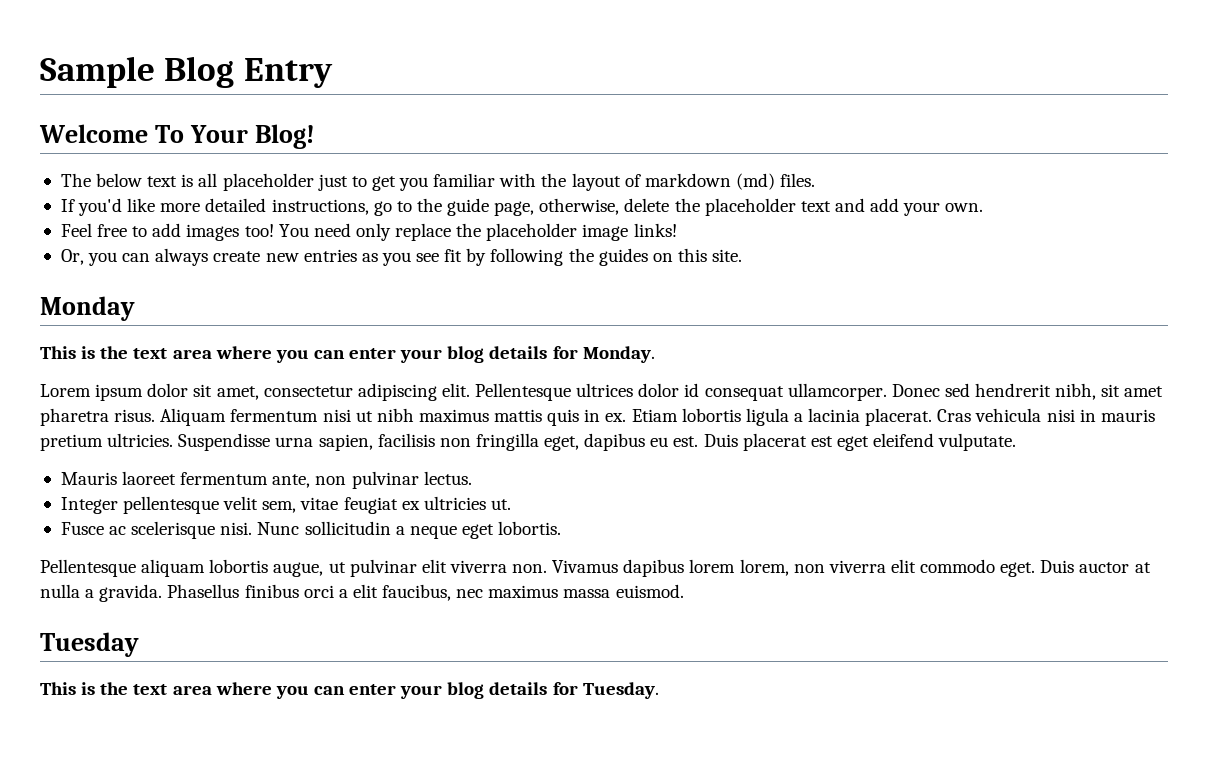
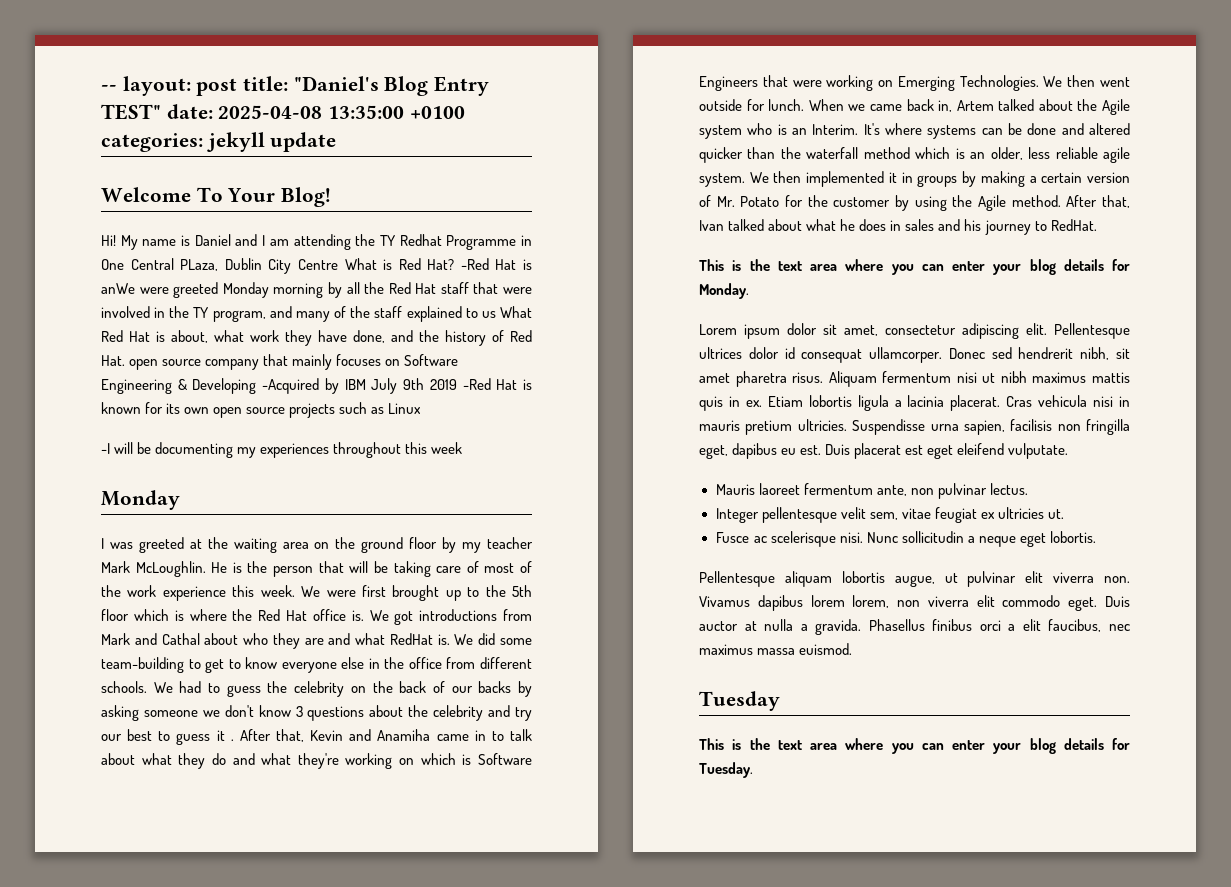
- Sample Blog Entry
+ -- layout: post title: "Daniel's Blog Entry TEST" date: 2025-04-08 13:35:00 +0100 categories: jekyll update
  Welcome To Your Blog!
- The below text is all placeholder just to get you familiar with the layout of markdown (md) files.
- If you'd like more detailed instructions, go to the guide page, otherwise, delete the placeholder text and add your own.
- Feel free to add images too! You need only replace the placeholder image links!
- Or, you can always create new entries as you see fit by following the guides on this site.
+ Hi! My name is Daniel and I am attending the TY Redhat Programme in One Central PLaza, Dublin City Centre What is Red Hat? -Red Hat is anWe were greeted Monday morning by all the Red Hat staff that were involved in the TY program, and many of the staff explained to us What Red Hat is about, what work they have done, and the history of Red Hat. open source company that mainly focuses on Software Engineering & Developing -Acquired by IBM July 9th 2019 -Red Hat is known for its own open source projects such as Linux
+ -I will be documenting my experiences throughout this week
  Monday
+ I was greeted at the waiting area on the ground floor by my teacher Mark McLoughlin. He is the person that will be taking care of most of the work experience this week. We were first brought up to the 5th floor which is where the Red Hat office is. We got introductions from Mark and Cathal about who they are and what RedHat is. We did some team-building to get to know everyone else in the office from different schools. We had to guess the celebrity on the back of our backs by asking someone we don't know 3 questions about the celebrity and try our best to guess it . After that, Kevin and Anamiha came in to talk about what they do and what they're working on which is Software Engineers that were working on Emerging Technologies. We then went outside for lunch. When we came back in, Artem talked about the Agile system who is an Interim. It's where systems can be done and altered quicker than the waterfall method which is an older, less reliable agile system. We then implemented it in groups by making a certain version of Mr. Potato for the customer by using the Agile method. After that, Ivan talked about what he does in sales and his journey to RedHat.

